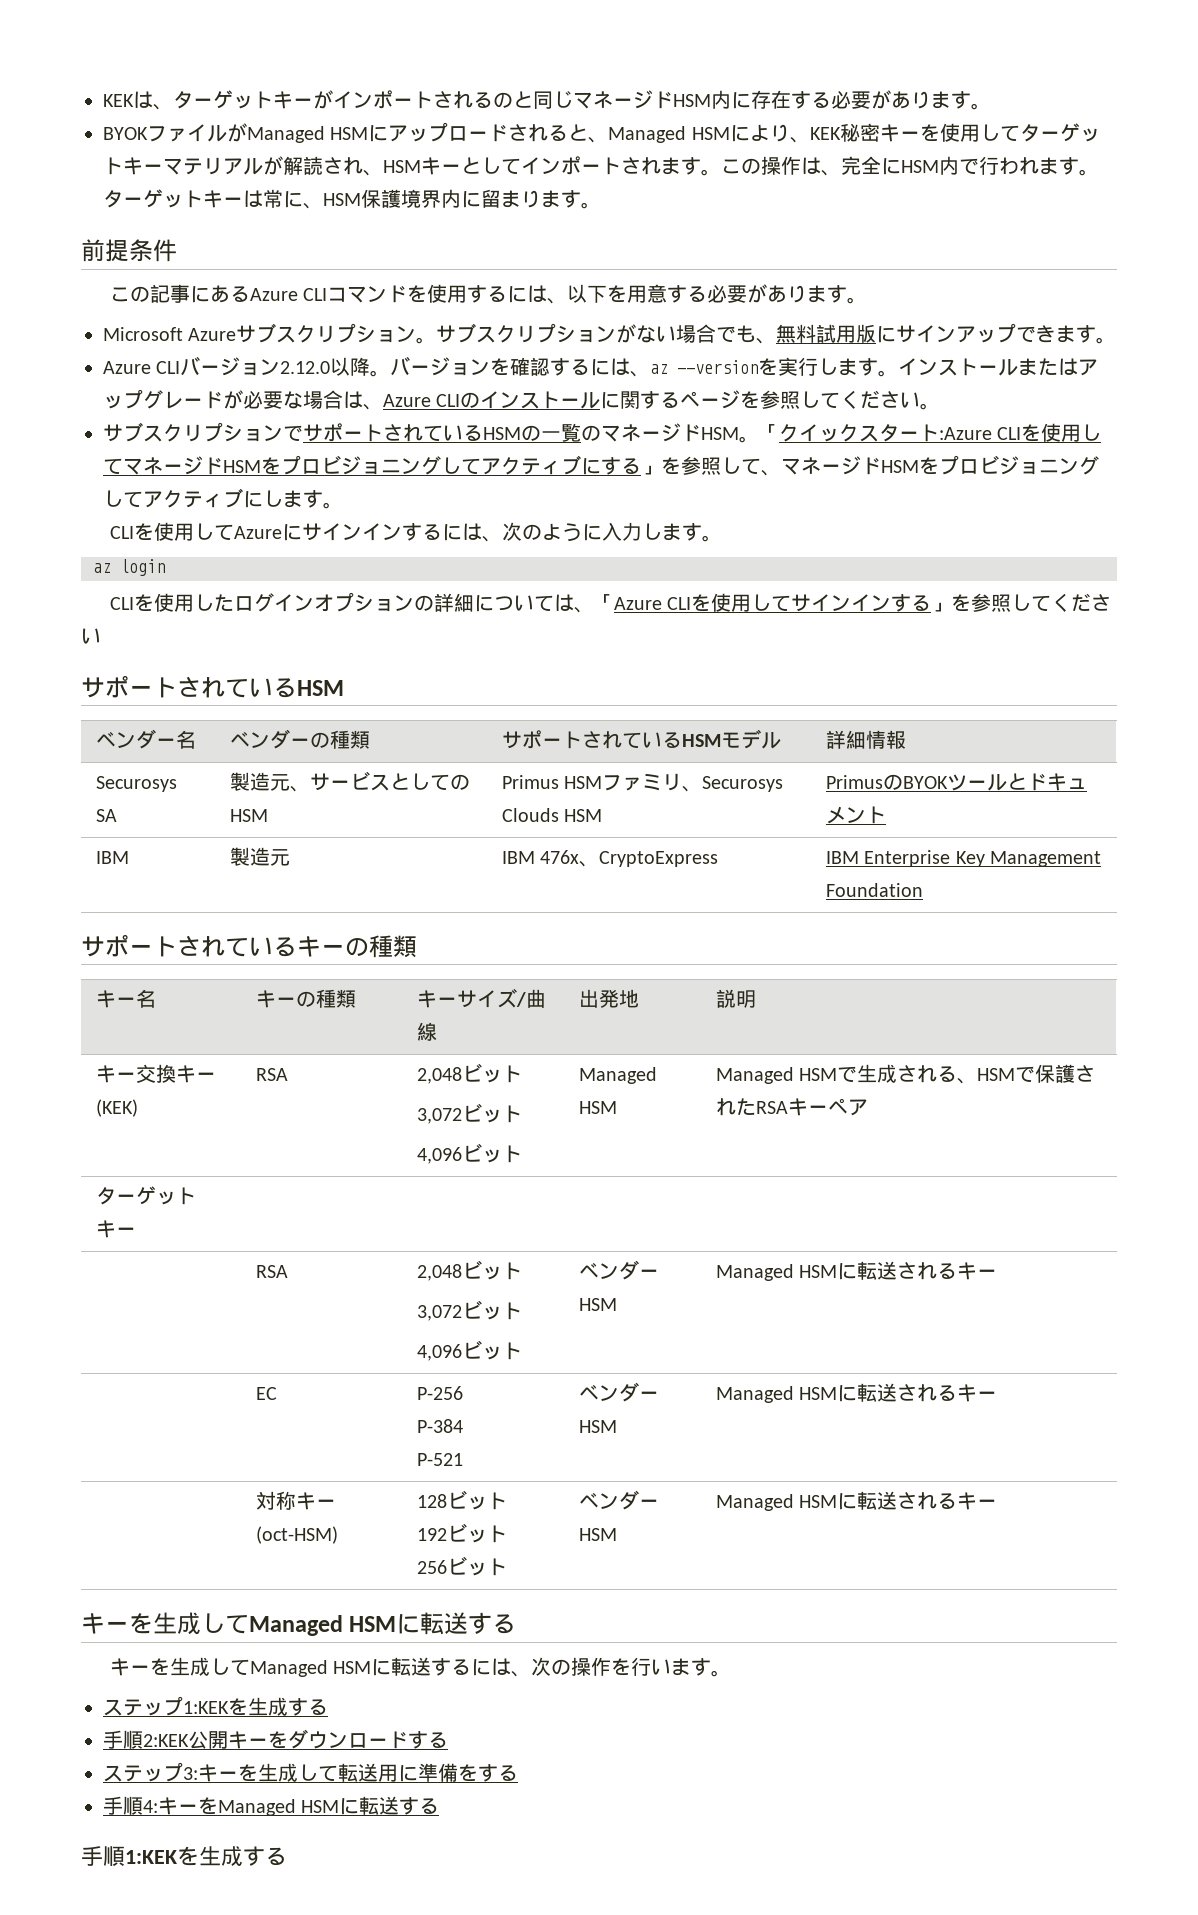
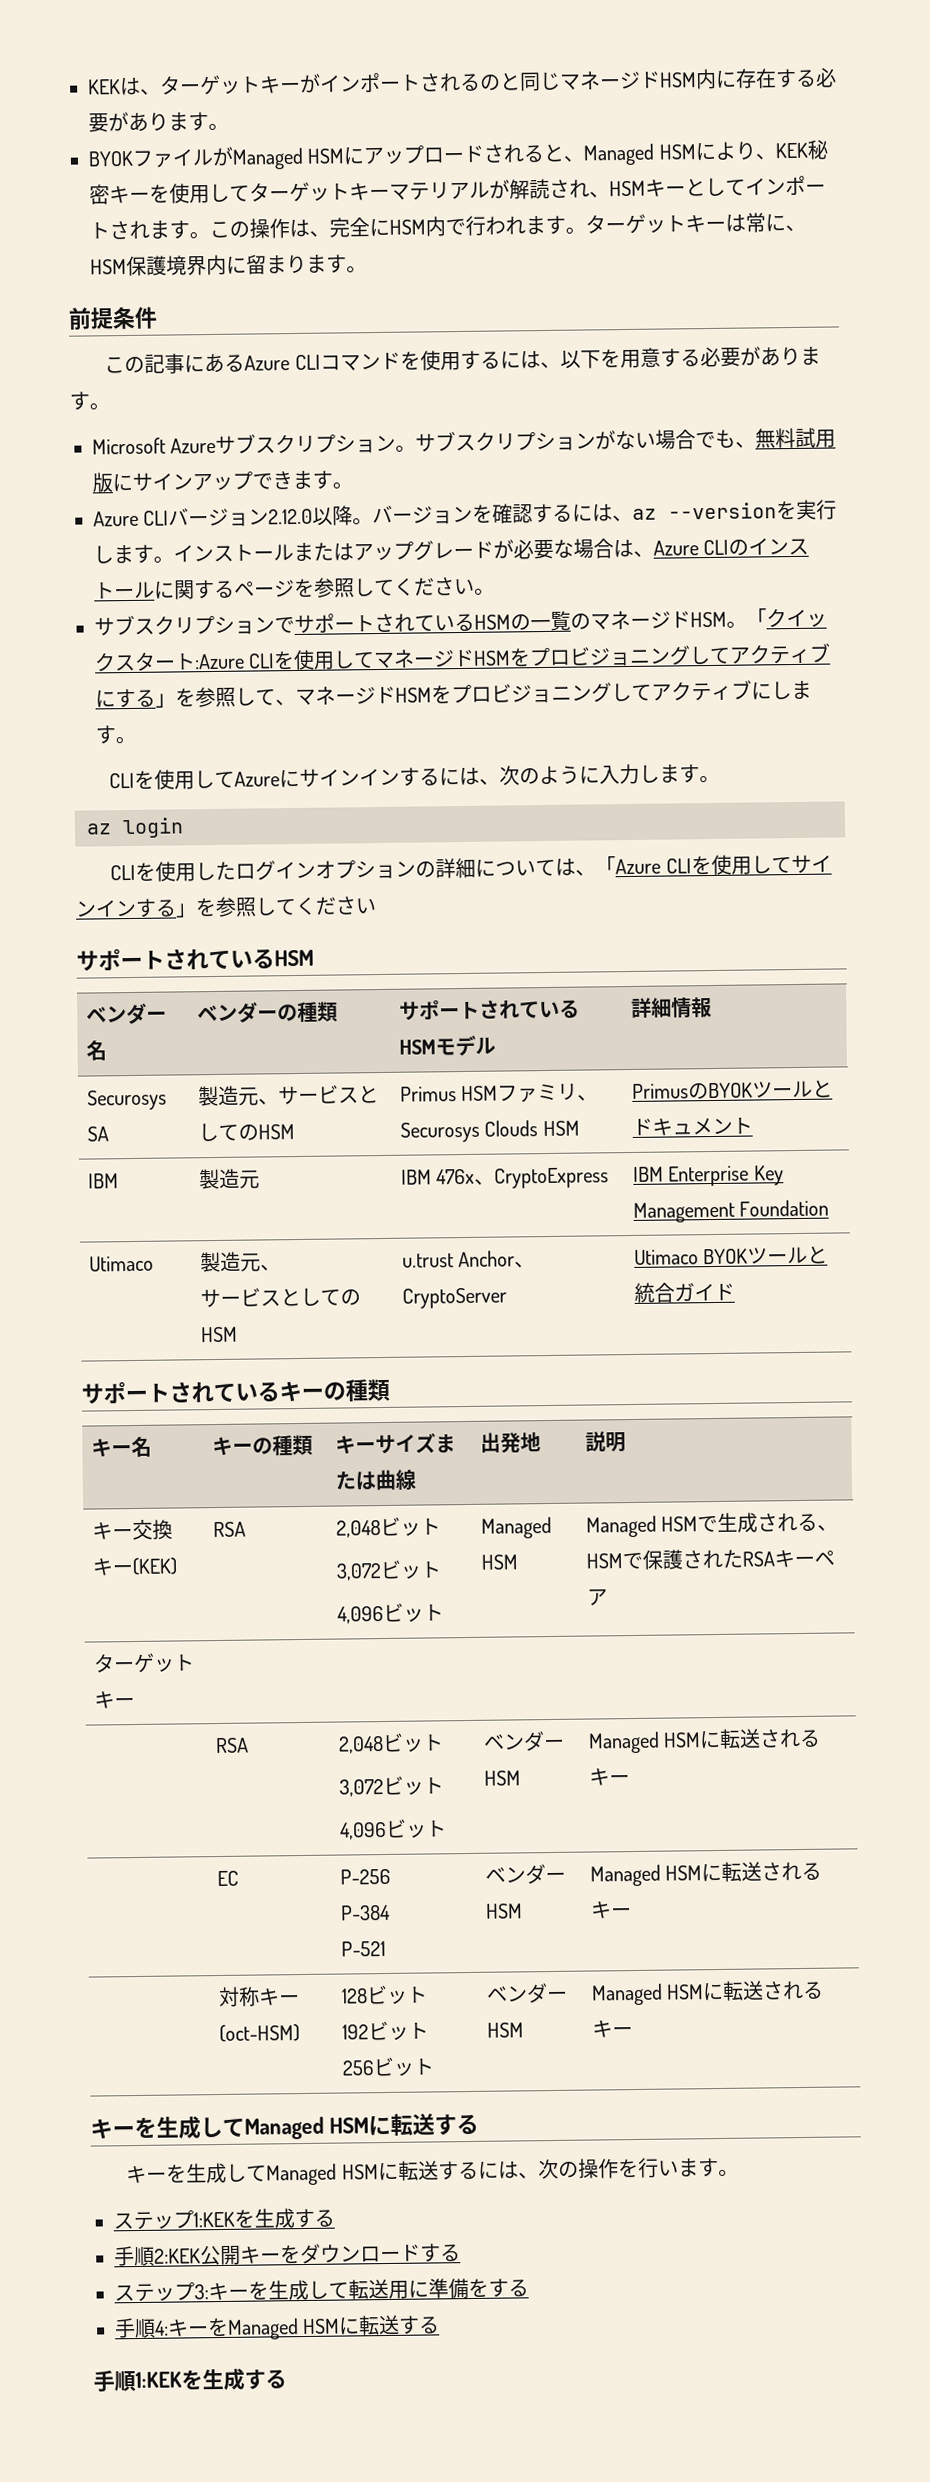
+ Utimaco | 製造元、
+ サービスとしてのHSM | u.trust Anchor、CryptoServer | Utimaco BYOKツールと統合ガイド
- キー名 | キーの種類 | キーサイズ/曲線 | 出発地 | 説明
+ キー名 | キーの種類 | キーサイズまたは曲線 | 出発地 | 説明

